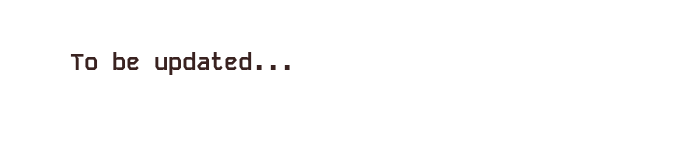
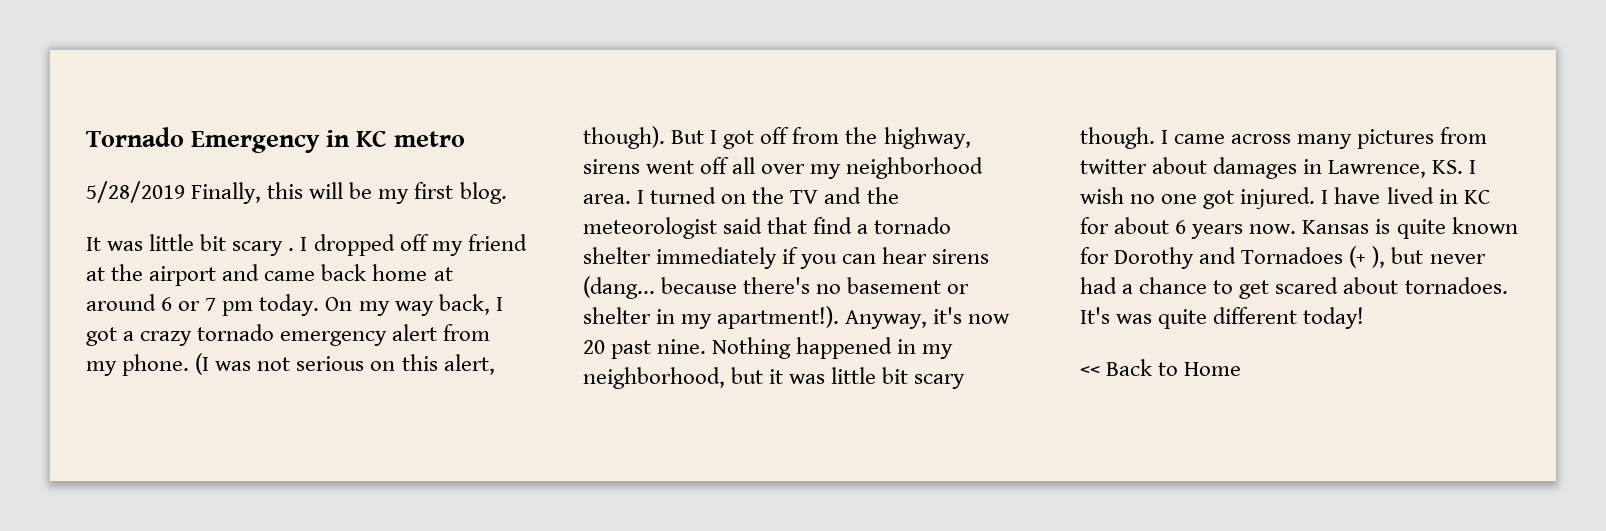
- To be updated...
+ Tornado Emergency in KC metro
+ 5/28/2019 Finally, this will be my first blog.
+ It was little bit scary . I dropped off my friend at the airport and came back home at around 6 or 7 pm today. On my way back, I got a crazy tornado emergency alert from my phone. (I was not serious on this alert, though). But I got off from the highway, sirens went off all over my neighborhood area. I turned on the TV and the meteorologist said that find a tornado shelter immediately if you can hear sirens (dang... because there's no basement or shelter in my apartment!). Anyway, it's now 20 past nine. Nothing happened in my neighborhood, but it was little bit scary though. I came across many pictures from twitter about damages in Lawrence, KS. I wish no one got injured. I have lived in KC for about 6 years now. Kansas is quite known for Dorothy and Tornadoes (+ ), but never had a chance to get scared about tornadoes. It's was quite different today!
+ << Back to Home

